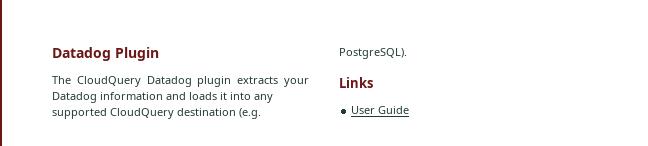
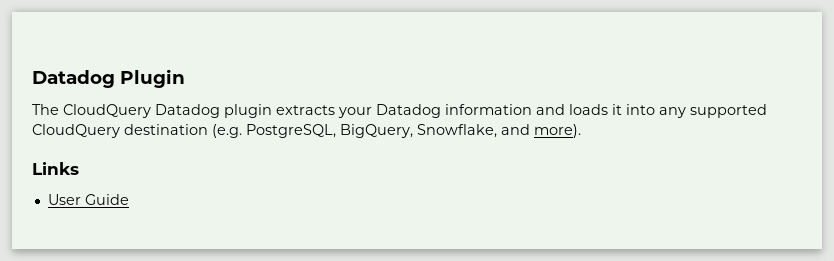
- The CloudQuery Datadog plugin extracts your Datadog information and loads it into any supported CloudQuery destination (e.g. PostgreSQL).
+ The CloudQuery Datadog plugin extracts your Datadog information and loads it into any supported CloudQuery destination (e.g. PostgreSQL, BigQuery, Snowflake, and more).

